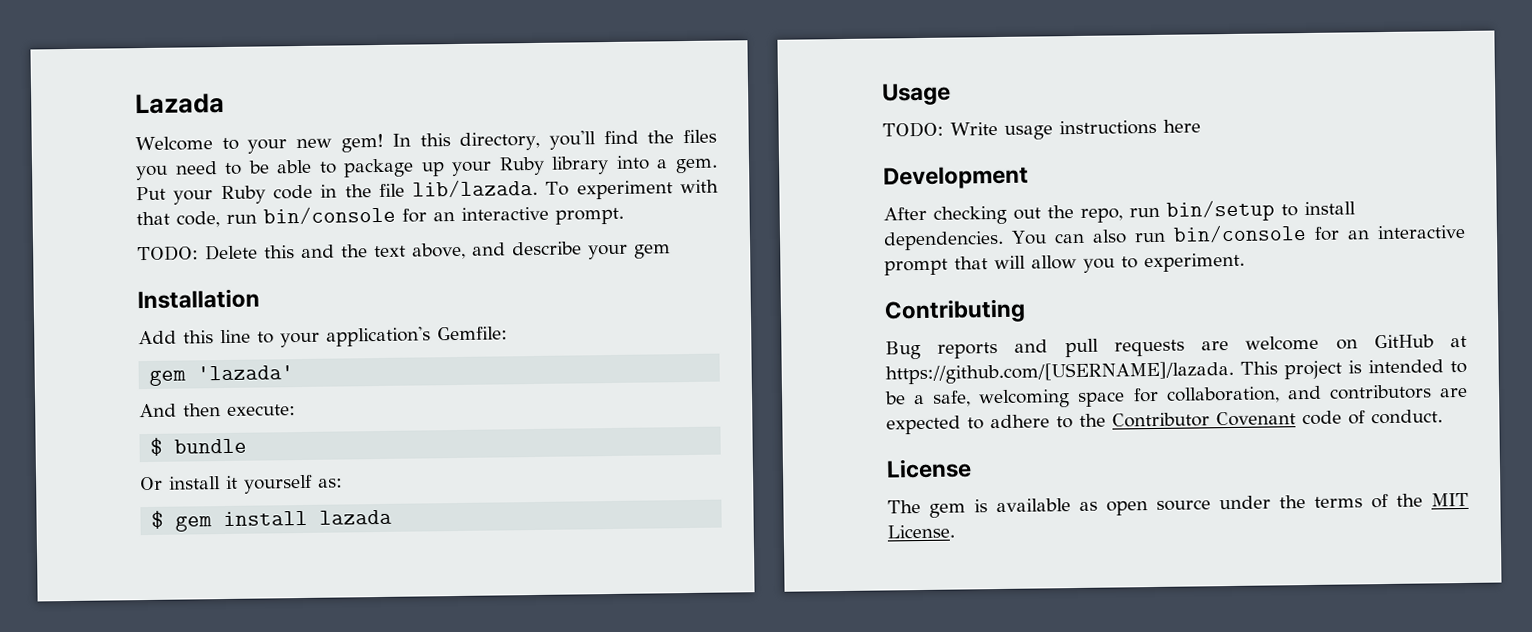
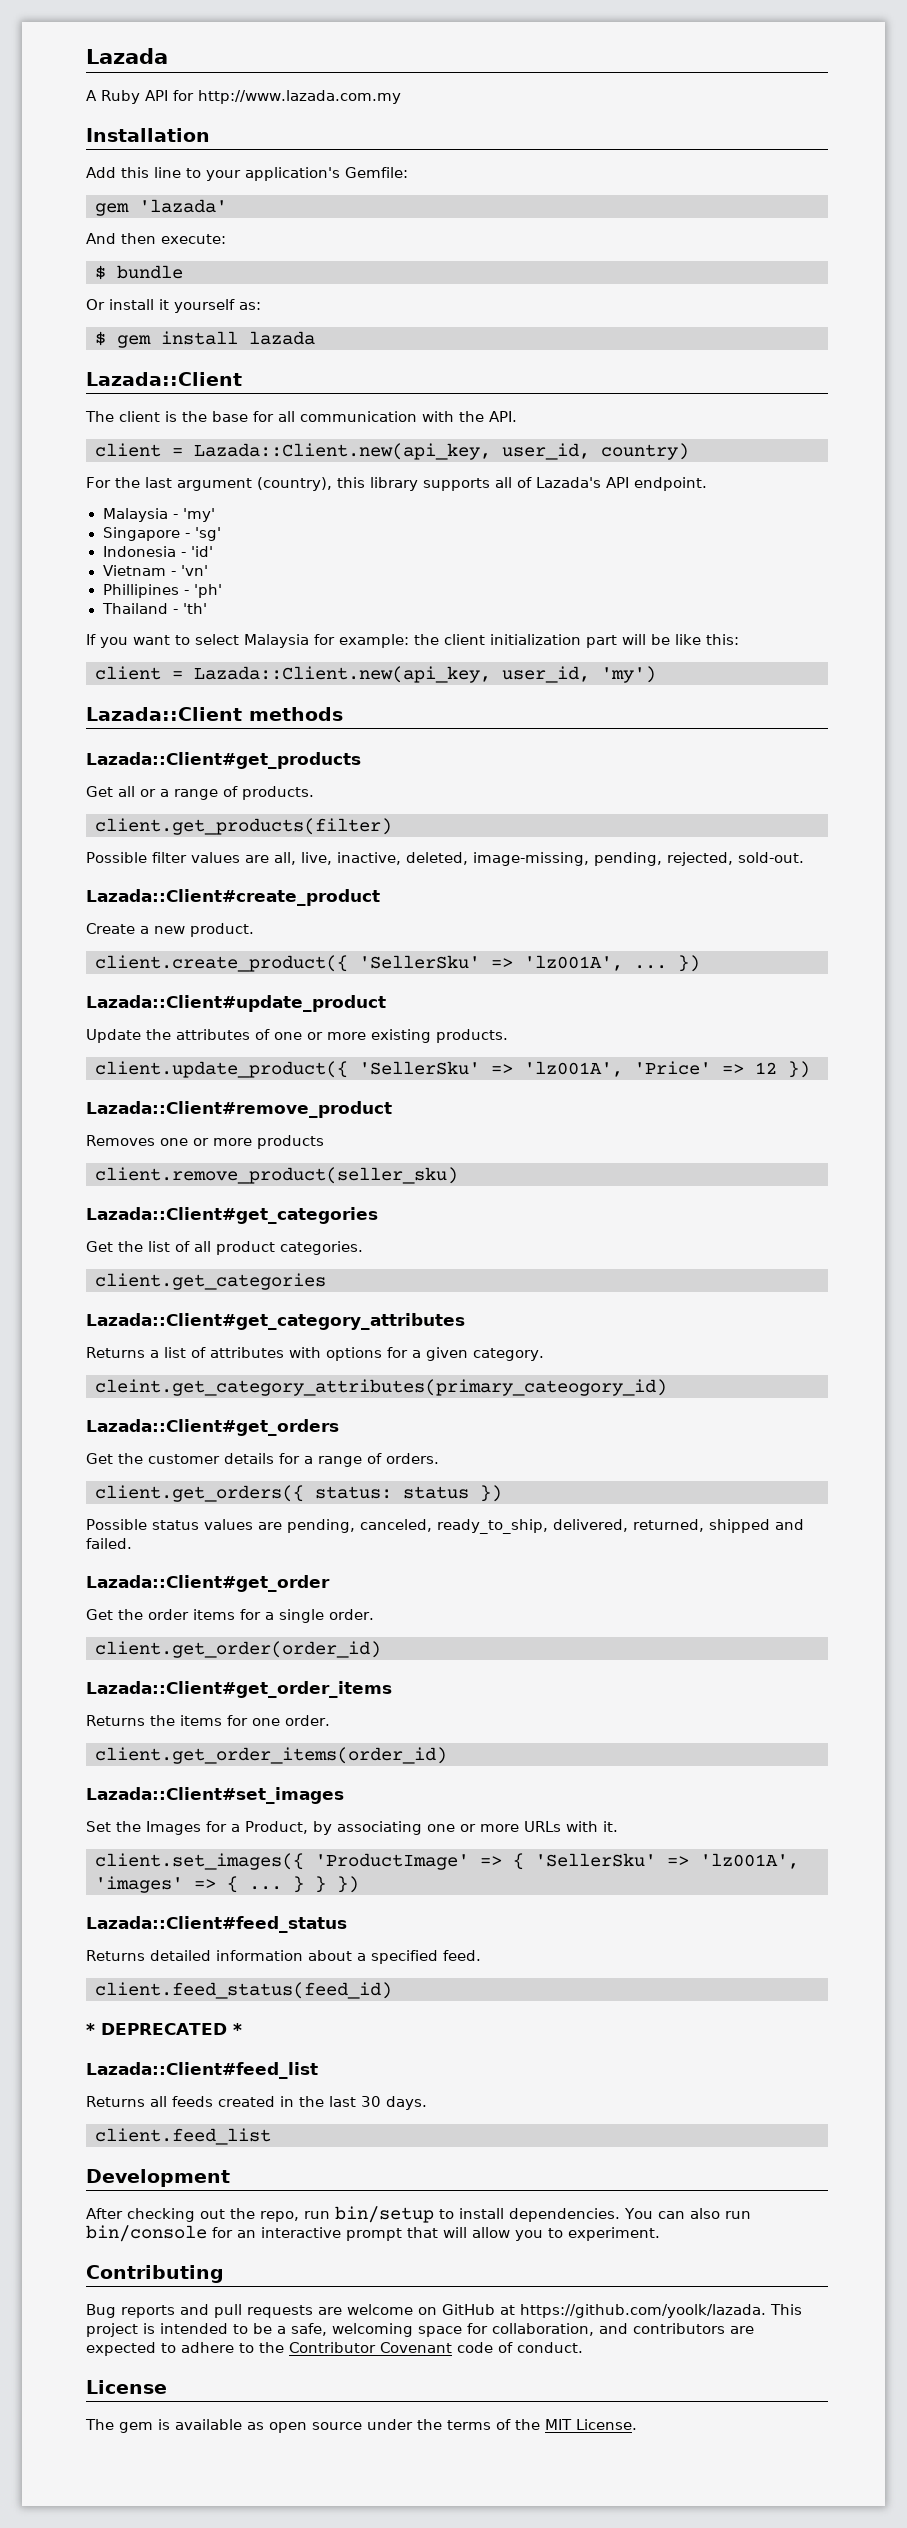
- Welcome to your new gem! In this directory, you'll find the files you need to be able to package up your Ruby library into a gem. Put your Ruby code in the file lib/lazada. To experiment with that code, run bin/console for an interactive prompt.
- TODO: Delete this and the text above, and describe your gem
+ A Ruby API for http://www.lazada.com.my
  $ gem install lazada
- Usage
- TODO: Write usage instructions here
+ Lazada::Client
+ The client is the base for all communication with the API.
+ client = Lazada::Client.new(api_key, user_id, country)
+ For the last argument (country), this library supports all of Lazada's API endpoint.
+ Malaysia - 'my'
+ Singapore - 'sg'
+ Indonesia - 'id'
+ Vietnam - 'vn'
+ Phillipines - 'ph'
+ Thailand - 'th'
+ If you want to select Malaysia for example: the client initialization part will be like this:
+ client = Lazada::Client.new(api_key, user_id, 'my')
+ Lazada::Client methods
+ Lazada::Client#get_products
+ Get all or a range of products.
+ client.get_products(filter)
+ Possible filter values are all, live, inactive, deleted, image-missing, pending, rejected, sold-out.
+ Lazada::Client#create_product
+ Create a new product.
+ client.create_product({ 'SellerSku' => 'lz001A', ... })
+ Lazada::Client#update_product
+ Update the attributes of one or more existing products.
+ client.update_product({ 'SellerSku' => 'lz001A', 'Price' => 12 })
+ Lazada::Client#remove_product
+ Removes one or more products
+ client.remove_product(seller_sku)
+ Lazada::Client#get_categories
+ Get the list of all product categories.
+ client.get_categories
+ Lazada::Client#get_category_attributes
+ Returns a list of attributes with options for a given category.
+ cleint.get_category_attributes(primary_cateogory_id)
+ Lazada::Client#get_orders
+ Get the customer details for a range of orders.
+ client.get_orders({ status: status })
+ Possible status values are pending, canceled, ready_to_ship, delivered, returned, shipped and failed.
+ Lazada::Client#get_order
+ Get the order items for a single order.
+ client.get_order(order_id)
+ Lazada::Client#get_order_items
+ Returns the items for one order.
+ client.get_order_items(order_id)
+ Lazada::Client#set_images
+ Set the Images for a Product, by associating one or more URLs with it.
+ client.set_images({ 'ProductImage' => { 'SellerSku' => 'lz001A', 'images' => { ... } } })
+ Lazada::Client#feed_status
+ Returns detailed information about a specified feed.
+ client.feed_status(feed_id)
+ * DEPRECATED *
+ Lazada::Client#feed_list
+ Returns all feeds created in the last 30 days.
+ client.feed_list
- Bug reports and pull requests are welcome on GitHub at https://github.com/[USERNAME]/lazada. This project is intended to be a safe, welcoming space for collaboration, and contributors are expected to adhere to the Contributor Covenant code of conduct.
+ Bug reports and pull requests are welcome on GitHub at https://github.com/yoolk/lazada. This project is intended to be a safe, welcoming space for collaboration, and contributors are expected to adhere to the Contributor Covenant code of conduct.

